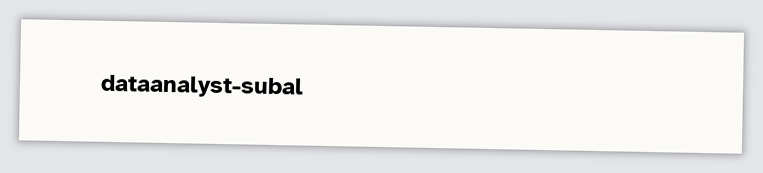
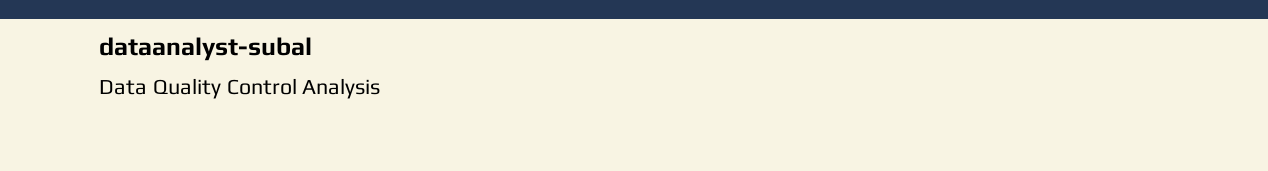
+ Data Quality Control Analysis

